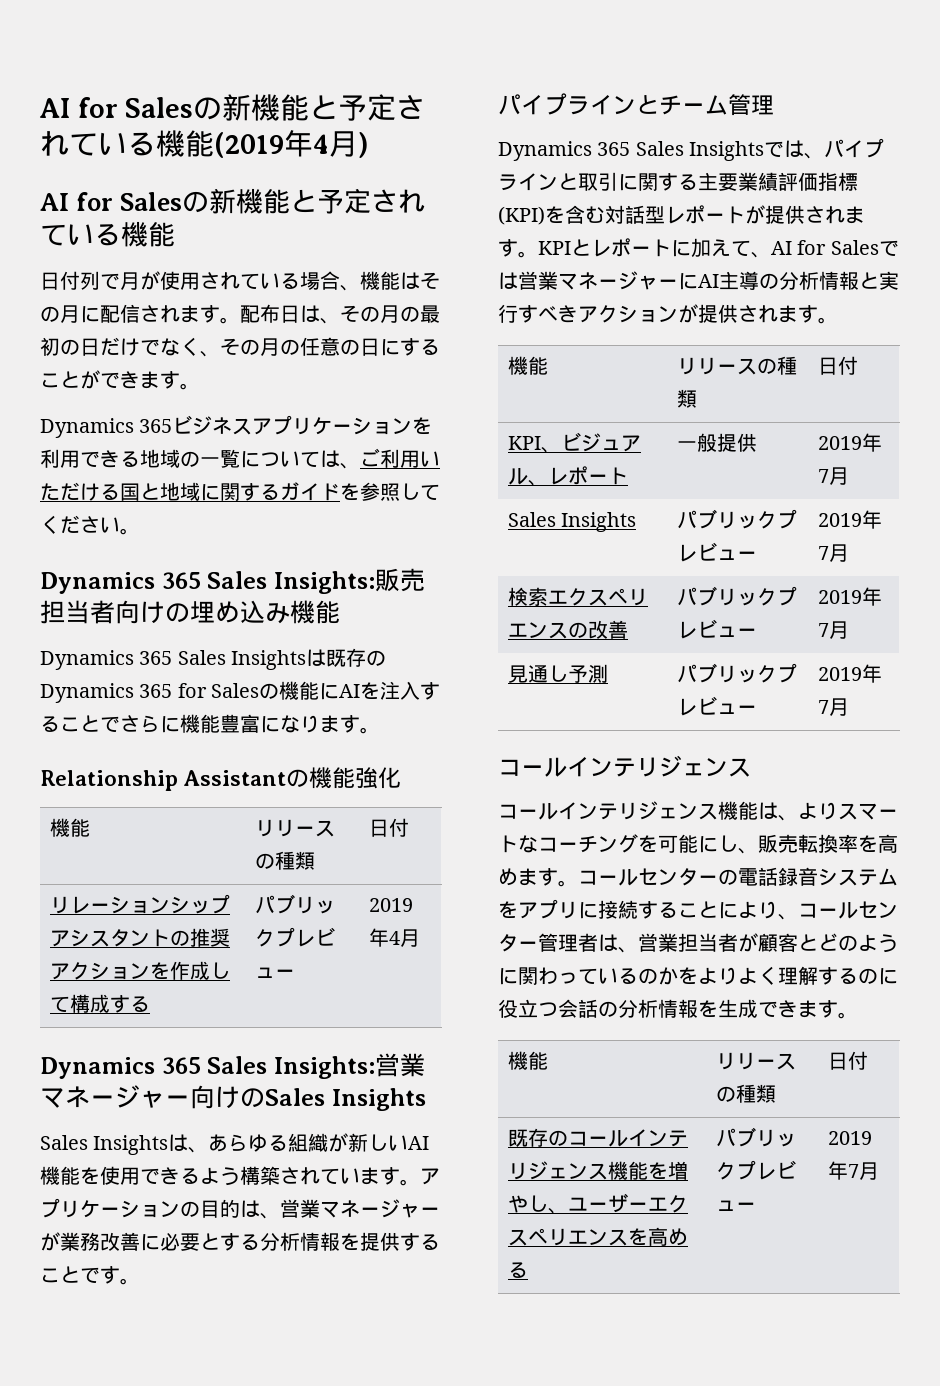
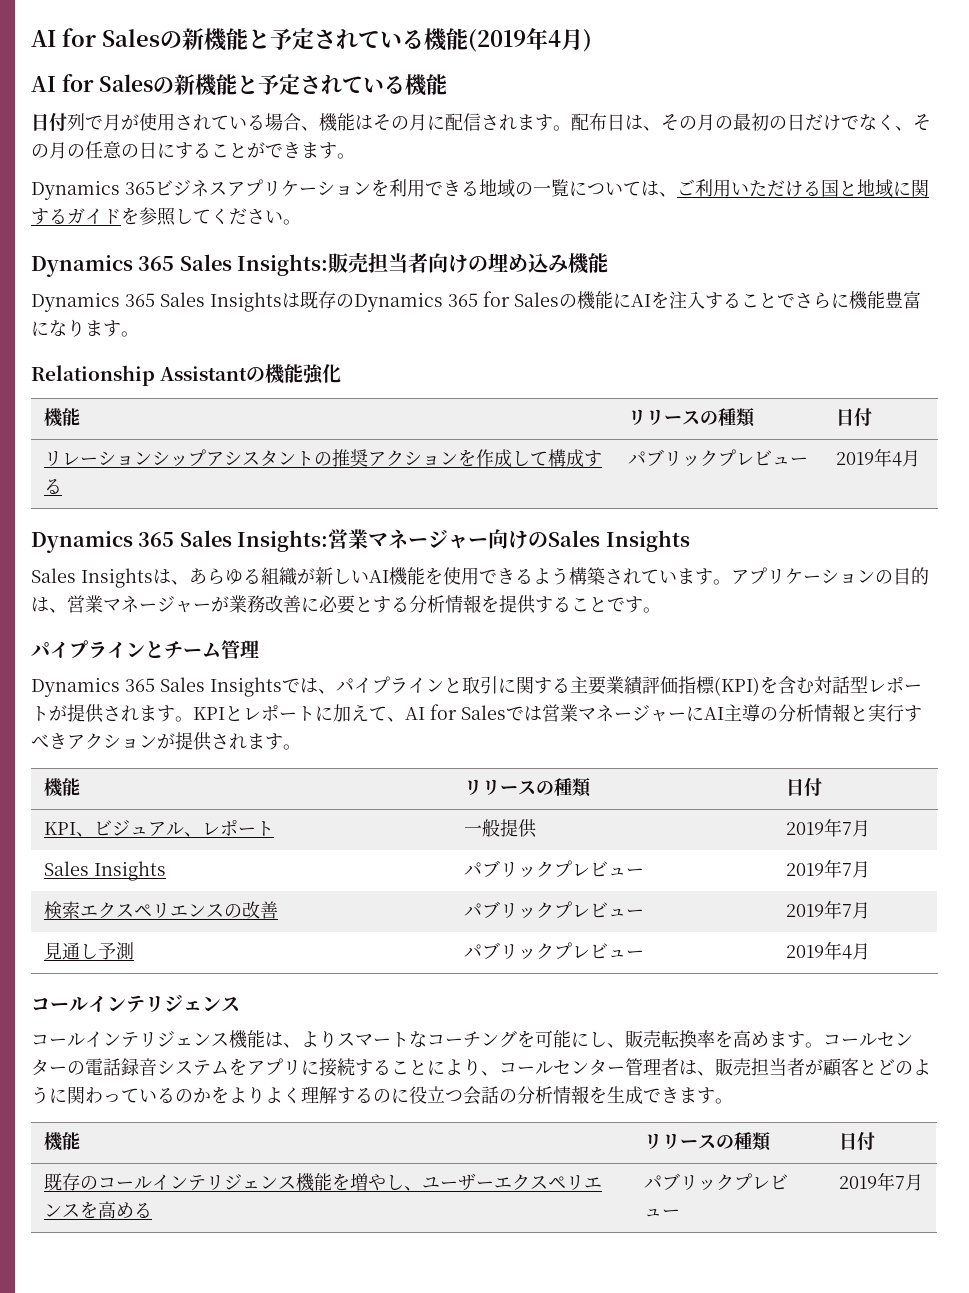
- 見通し予測 | パブリックプレビュー | 2019年7月
+ 見通し予測 | パブリックプレビュー | 2019年4月
- コールセンターの電話録音システムをアプリに接続することにより、コールセンター管理者は、営業担当者が顧客とどのように関わっているのかをよりよく理解するのに役立つ会話の分析情報を生成できます。
+ コールセンターの電話録音システムをアプリに接続することにより、コールセンター管理者は、販売担当者が顧客とどのように関わっているのかをよりよく理解するのに役立つ会話の分析情報を生成できます。

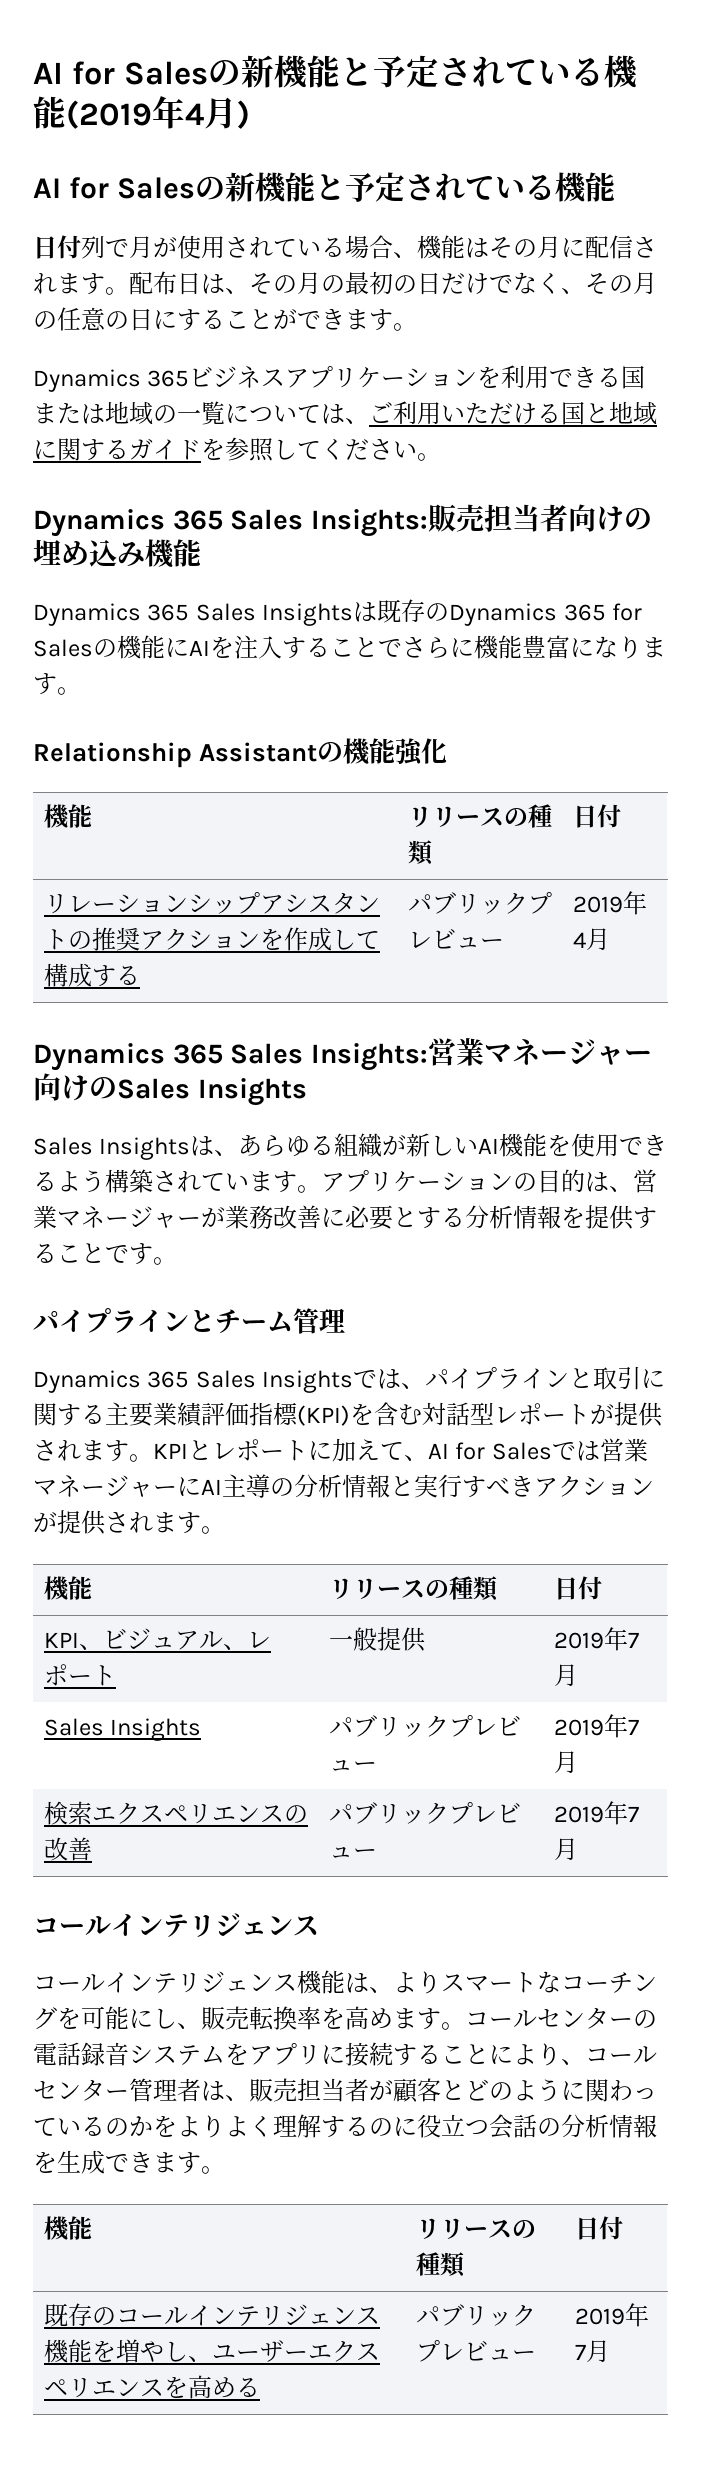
- Dynamics 365ビジネスアプリケーションを利用できる地域の一覧については、ご利用いただける国と地域に関するガイドを参照してください。
+ Dynamics 365ビジネスアプリケーションを利用できる国または地域の一覧については、ご利用いただける国と地域に関するガイドを参照してください。
- 見通し予測 | パブリックプレビュー | 2019年4月

